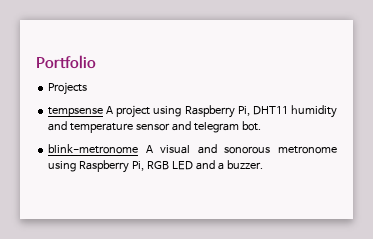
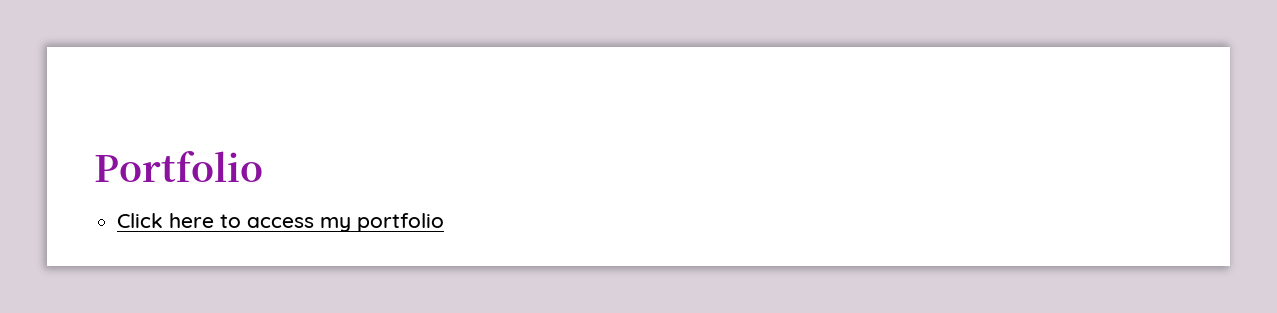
- Projects
- tempsense A project using Raspberry Pi, DHT11 humidity and temperature sensor and telegram bot.
- blink-metronome A visual and sonorous metronome using Raspberry Pi, RGB LED and a buzzer.
+ Click here to access my portfolio

